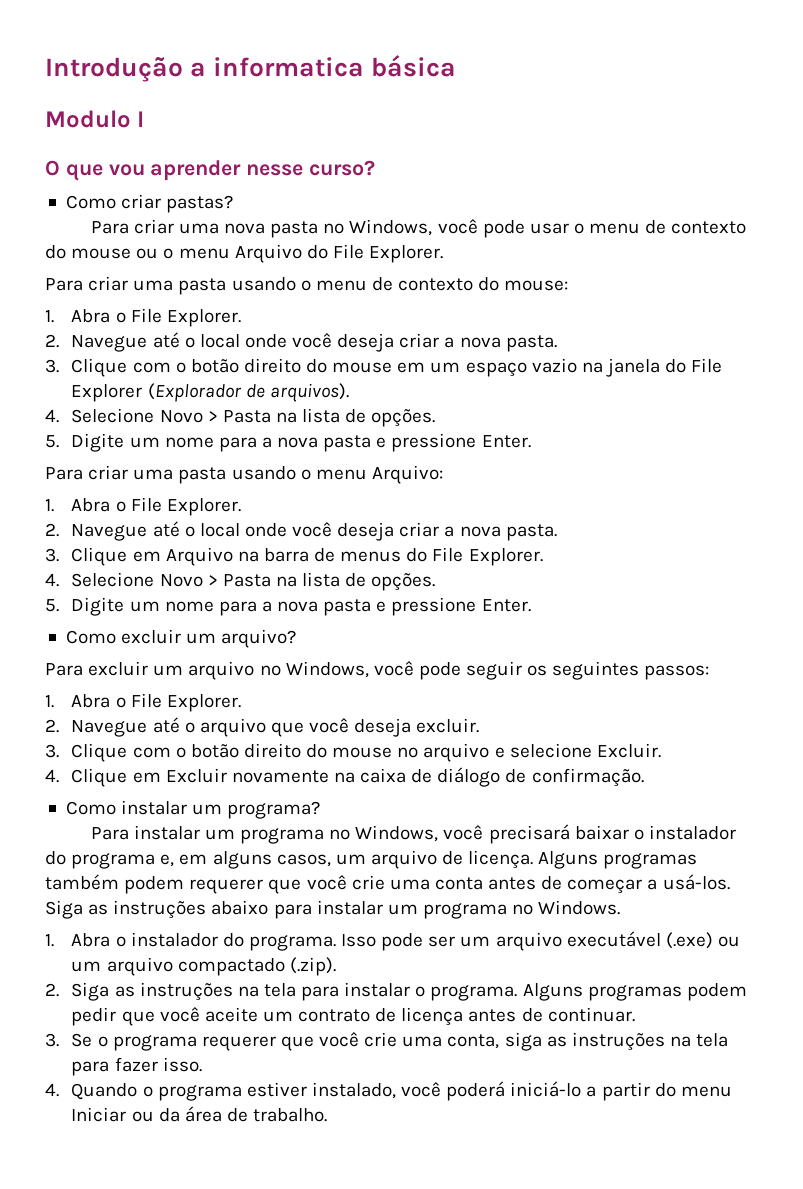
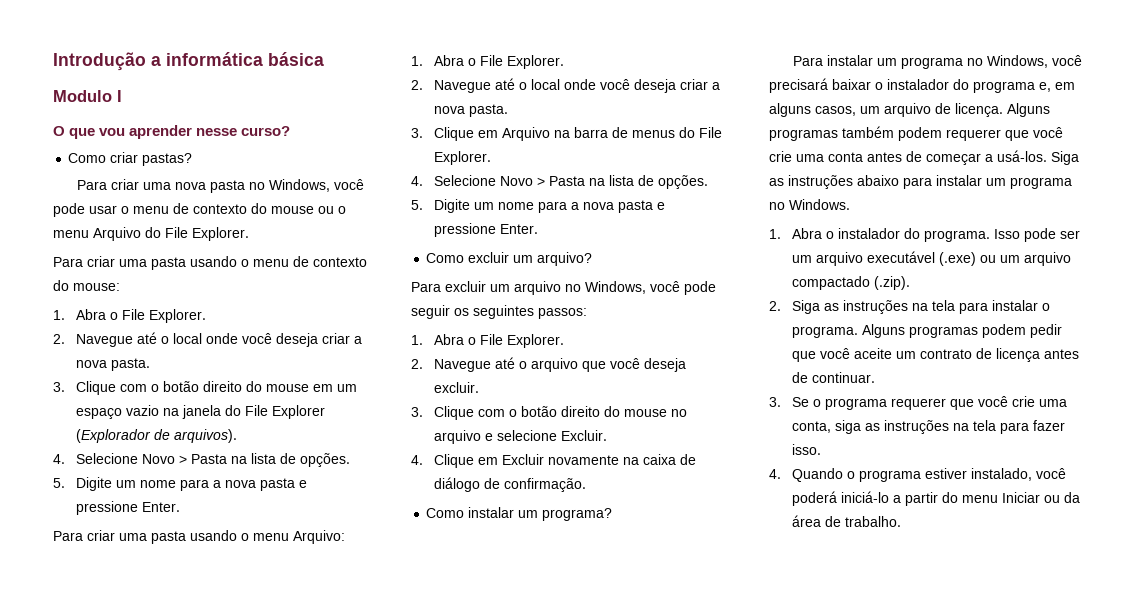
- Introdução a informatica básica
+ Introdução a informática básica

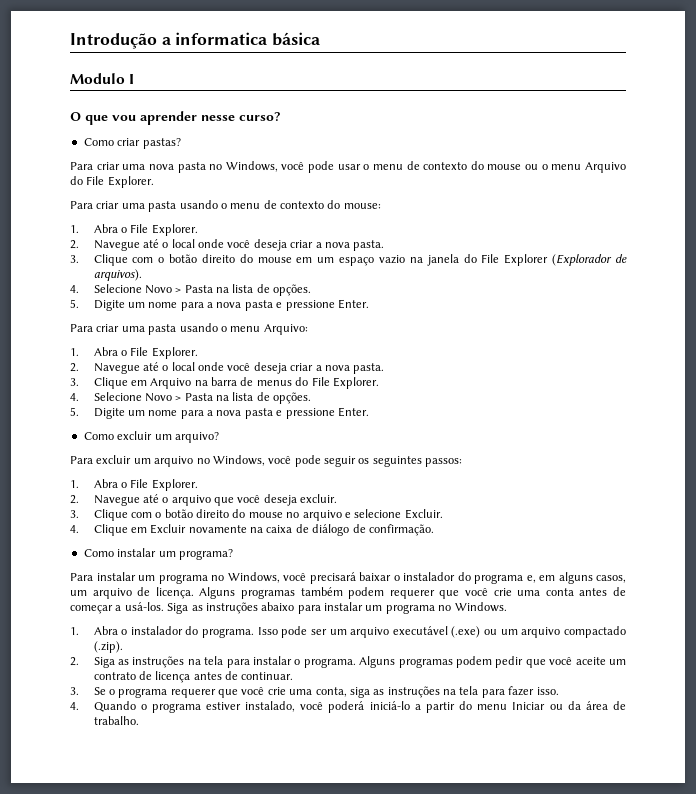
- Introdução a informática básica
+ Introdução a informatica básica

